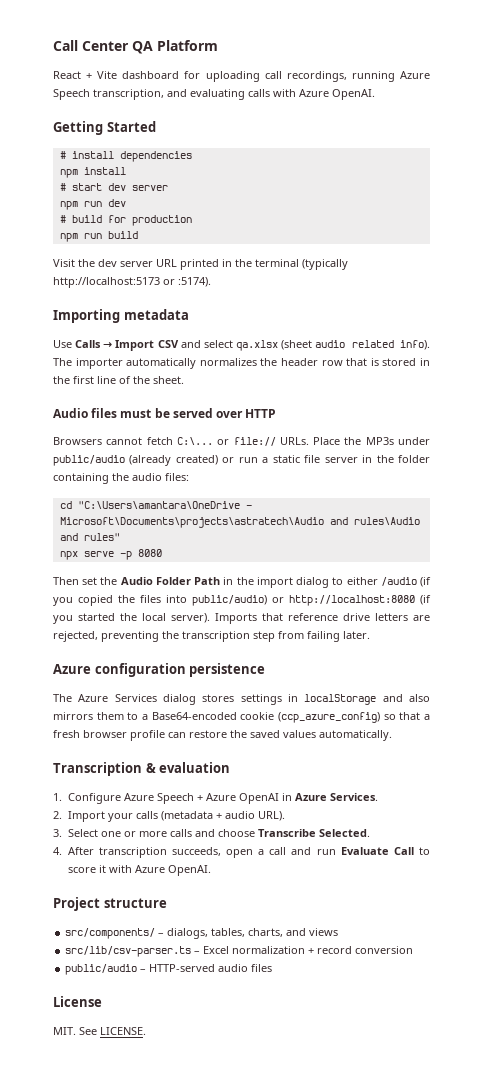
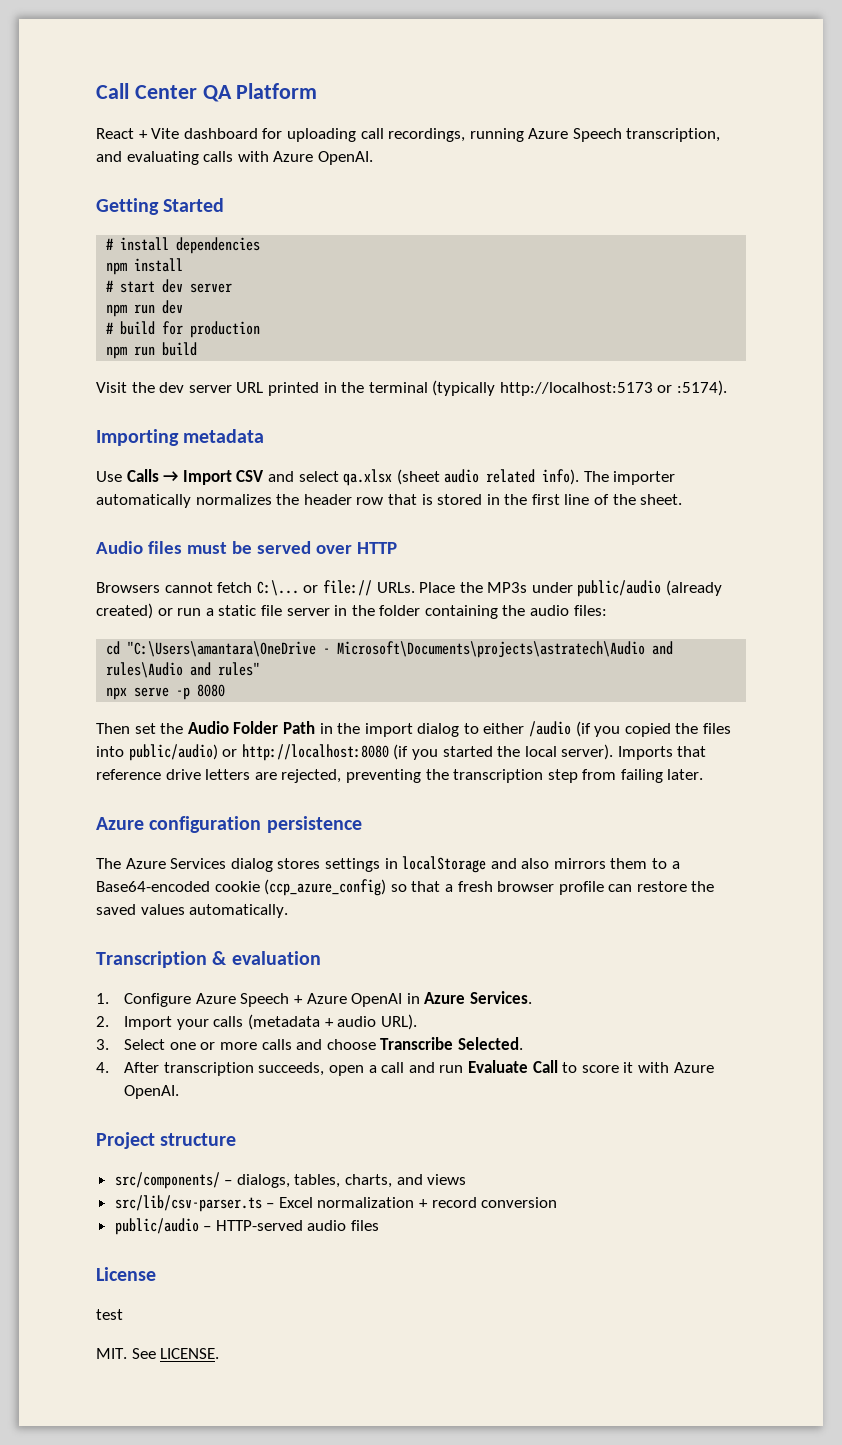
+ test

